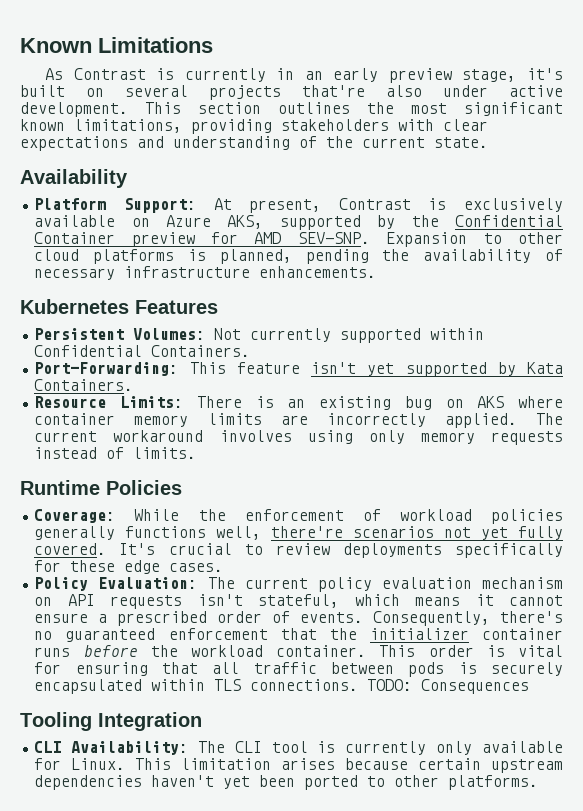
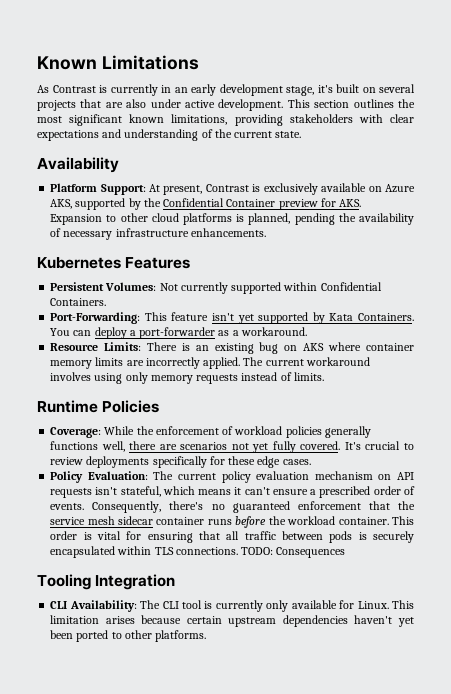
- As Contrast is currently in an early preview stage, it's built on several projects that're also under active development.
+ As Contrast is currently in an early development stage, it's built on several projects that are also under active development.
- Platform Support: At present, Contrast is exclusively available on Azure AKS, supported by the Confidential Container preview for AMD SEV-SNP. Expansion to other cloud platforms is planned, pending the availability of necessary infrastructure enhancements.
+ Platform Support: At present, Contrast is exclusively available on Azure AKS, supported by the Confidential Container preview for AKS. Expansion to other cloud platforms is planned, pending the availability of necessary infrastructure enhancements.
+ You can deploy a port-forwarder as a workaround.
- Coverage: While the enforcement of workload policies generally functions well, there're scenarios not yet fully covered.
+ Coverage: While the enforcement of workload policies generally functions well, there are scenarios not yet fully covered.
- Policy Evaluation: The current policy evaluation mechanism on API requests isn't stateful, which means it cannot ensure a prescribed order of events.
+ Policy Evaluation: The current policy evaluation mechanism on API requests isn't stateful, which means it can't ensure a prescribed order of events.
- Consequently, there's no guaranteed enforcement that the initializer container runs before the workload container.
+ Consequently, there's no guaranteed enforcement that the service mesh sidecar container runs before the workload container.

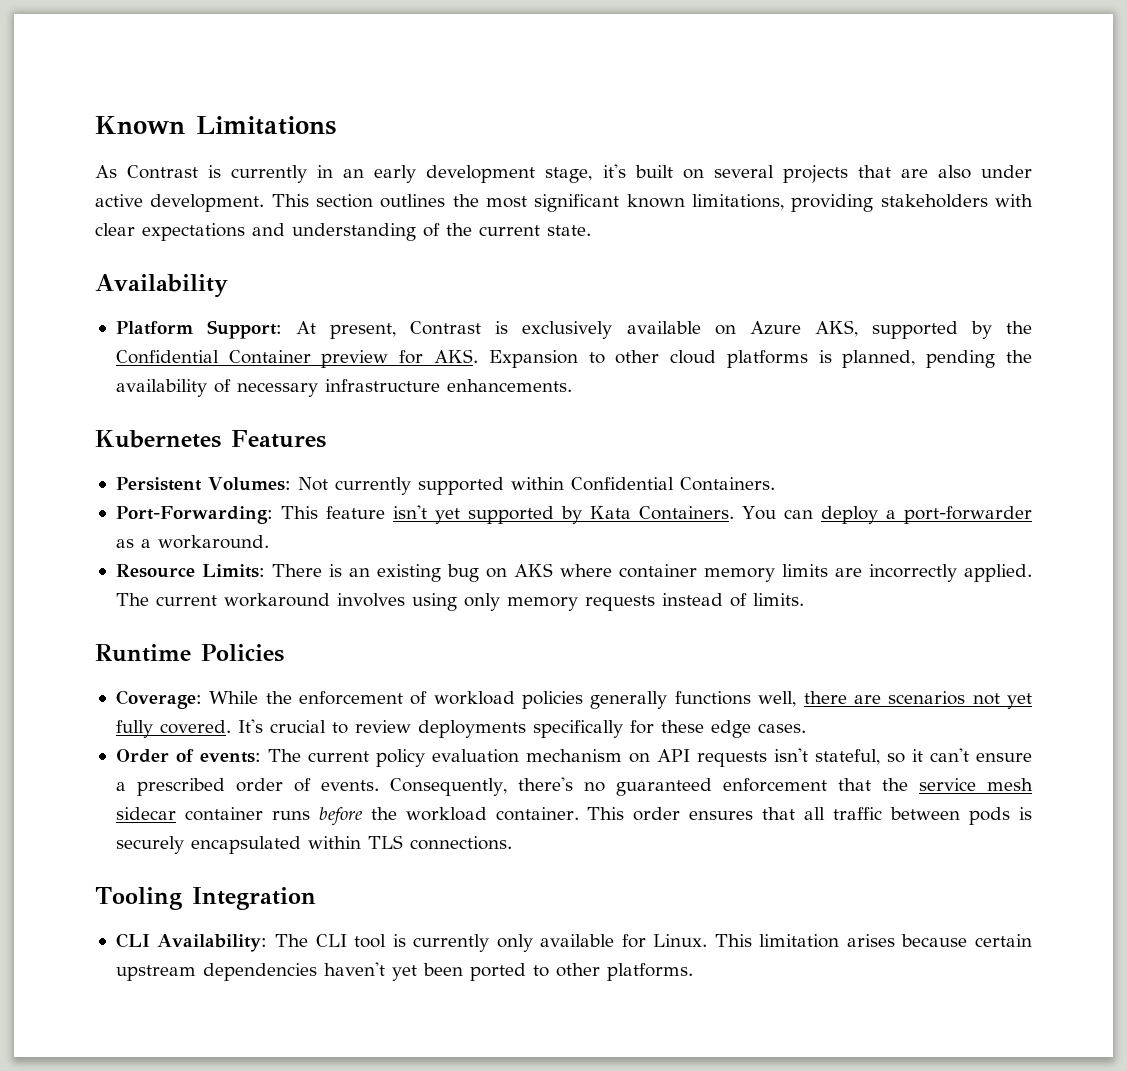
- Policy Evaluation: The current policy evaluation mechanism on API requests isn't stateful, which means it can't ensure a prescribed order of events.
+ Order of events: The current policy evaluation mechanism on API requests isn't stateful, so it can't ensure a prescribed order of events.
- This order is vital for ensuring that all traffic between pods is securely encapsulated within TLS connections. TODO: Consequences
+ This order ensures that all traffic between pods is securely encapsulated within TLS connections.

